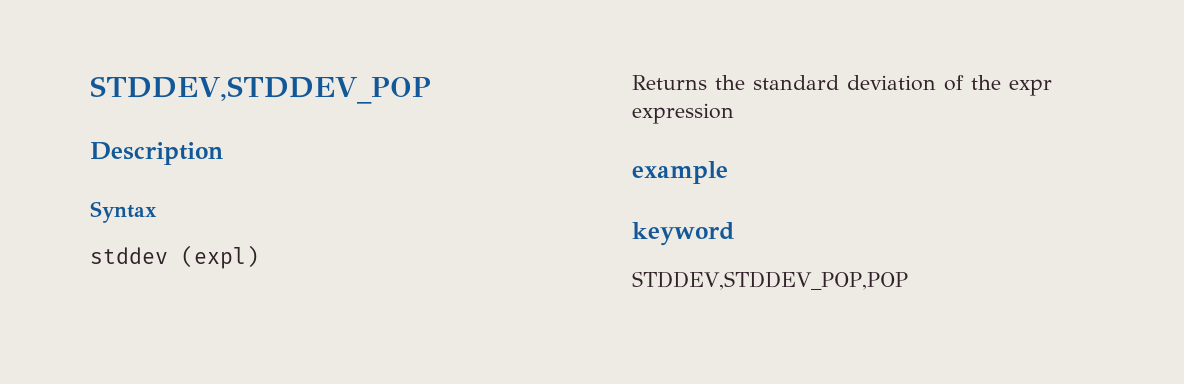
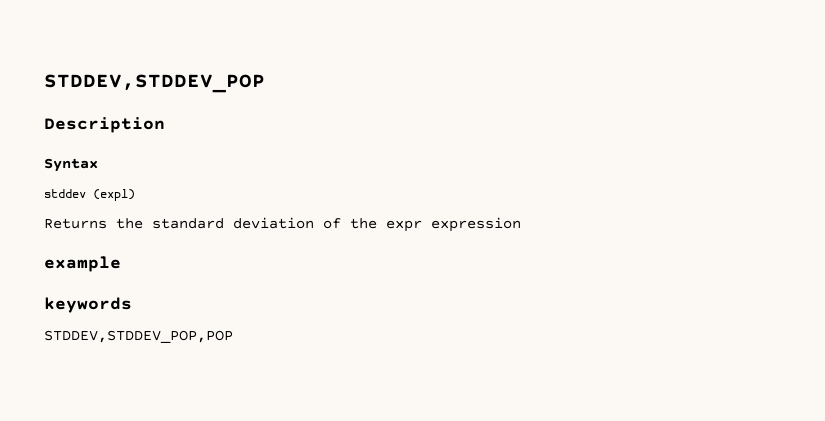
- keyword
+ keywords

